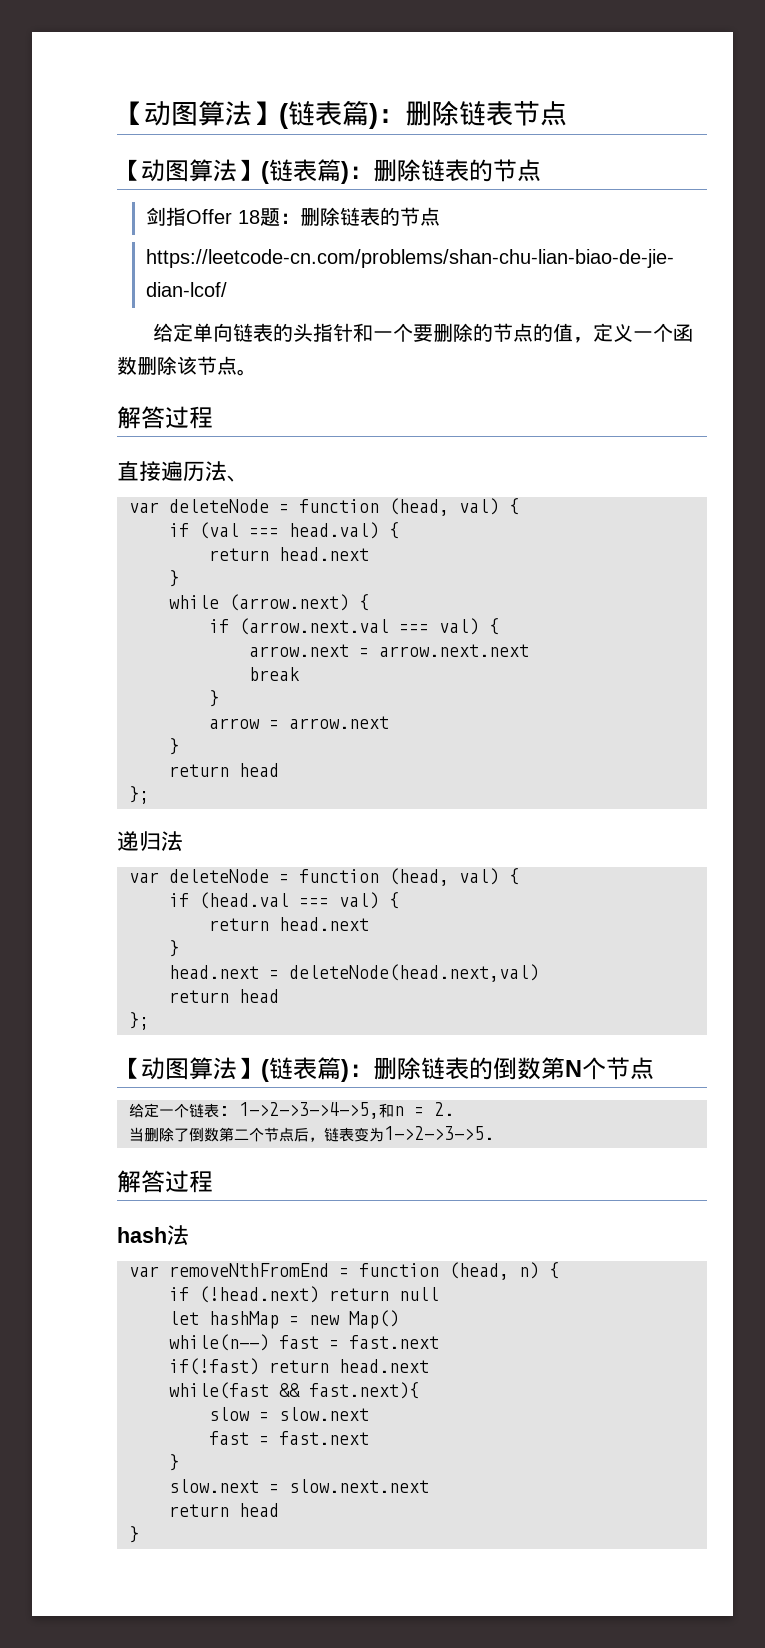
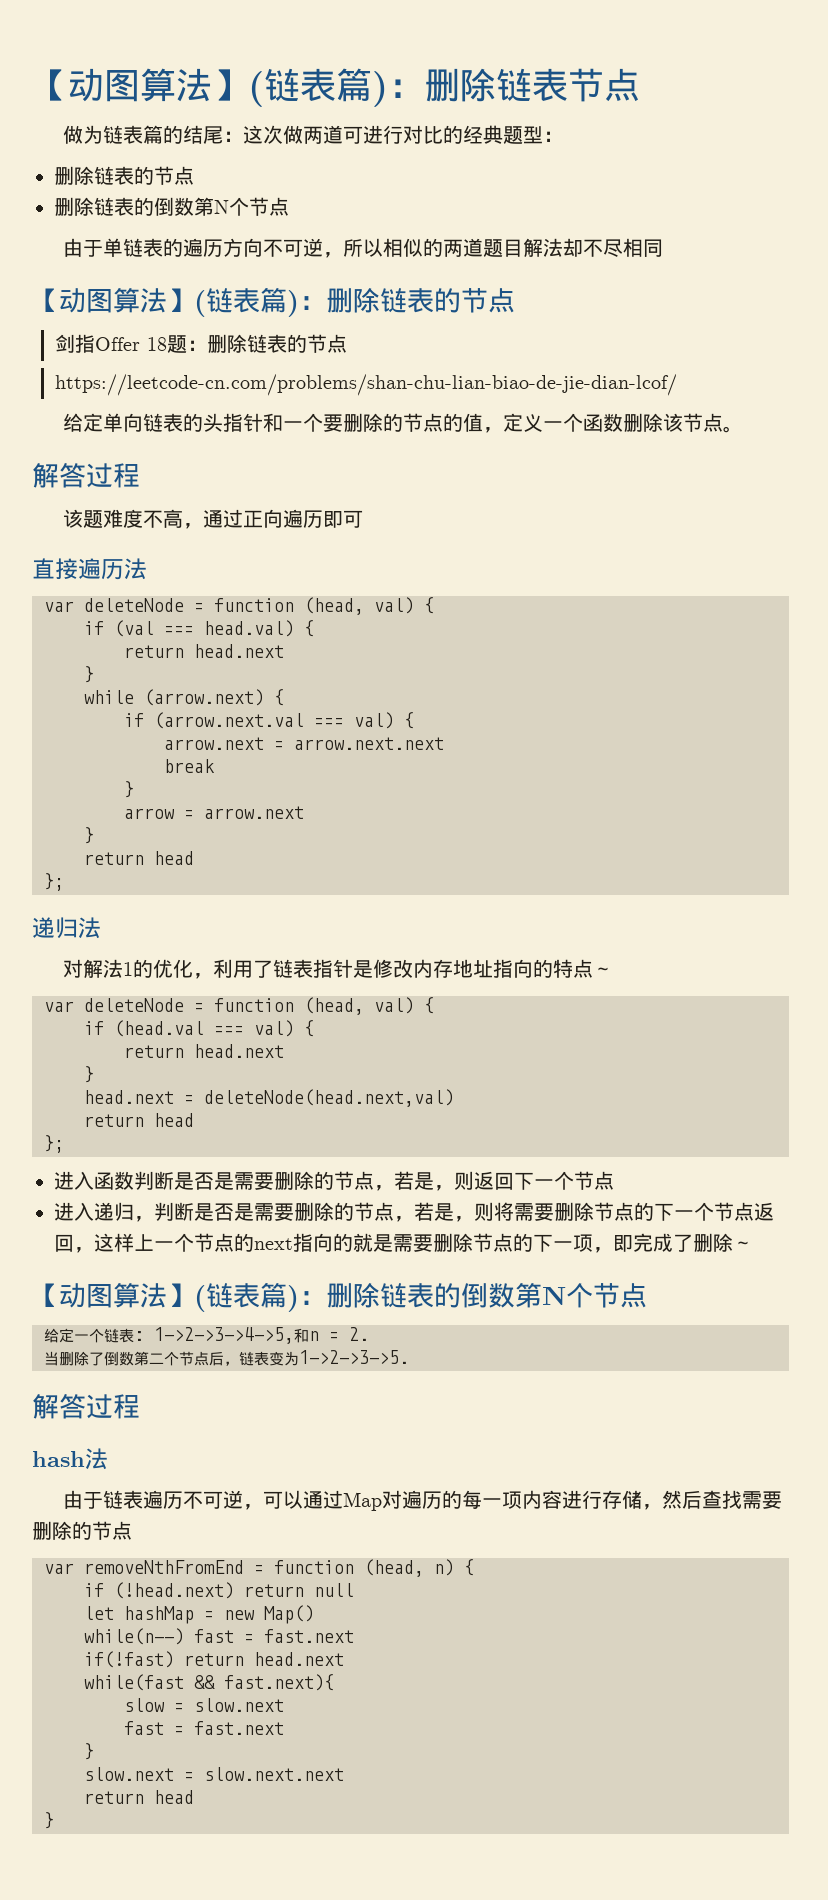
+ 做为链表篇的结尾：这次做两道可进行对比的经典题型：
+ 删除链表的节点
+ 删除链表的倒数第N个节点
+ 由于单链表的遍历方向不可逆，所以相似的两道题目解法却不尽相同
+ 该题难度不高，通过正向遍历即可
- 直接遍历法、
+ 直接遍历法
+ 对解法1的优化，利用了链表指针是修改内存地址指向的特点～
+ 进入函数判断是否是需要删除的节点，若是，则返回下一个节点
+ 进入递归，判断是否是需要删除的节点，若是，则将需要删除节点的下一个节点返回，这样上一个节点的next指向的就是需要删除节点的下一项，即完成了删除～
+ 由于链表遍历不可逆，可以通过Map对遍历的每一项内容进行存储，然后查找需要删除的节点

